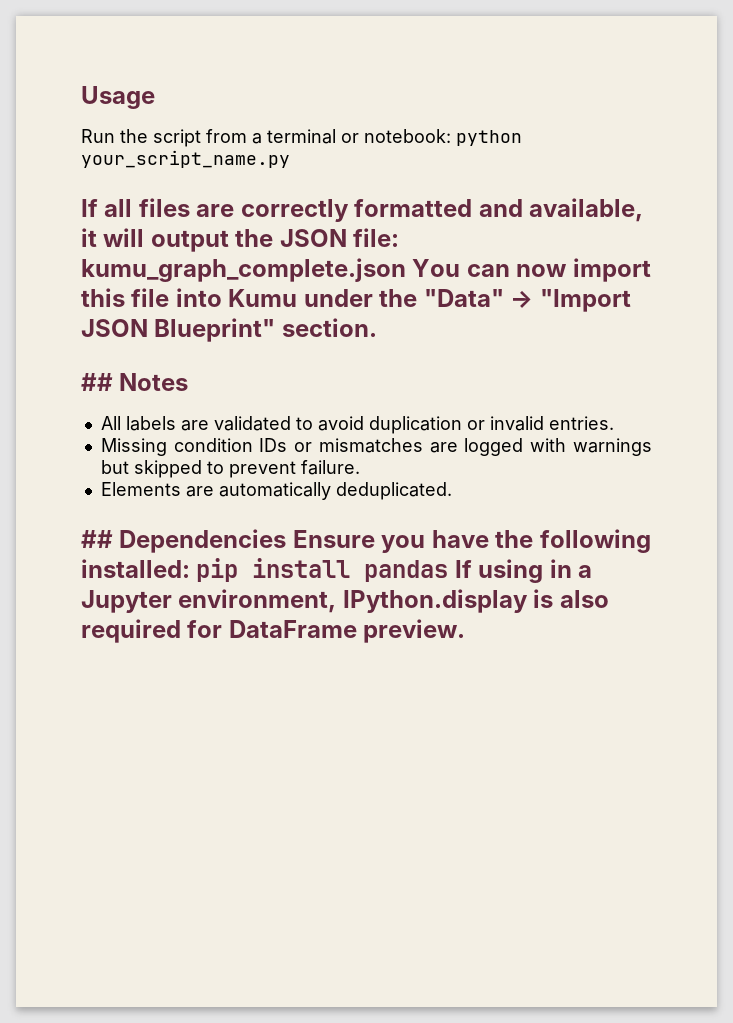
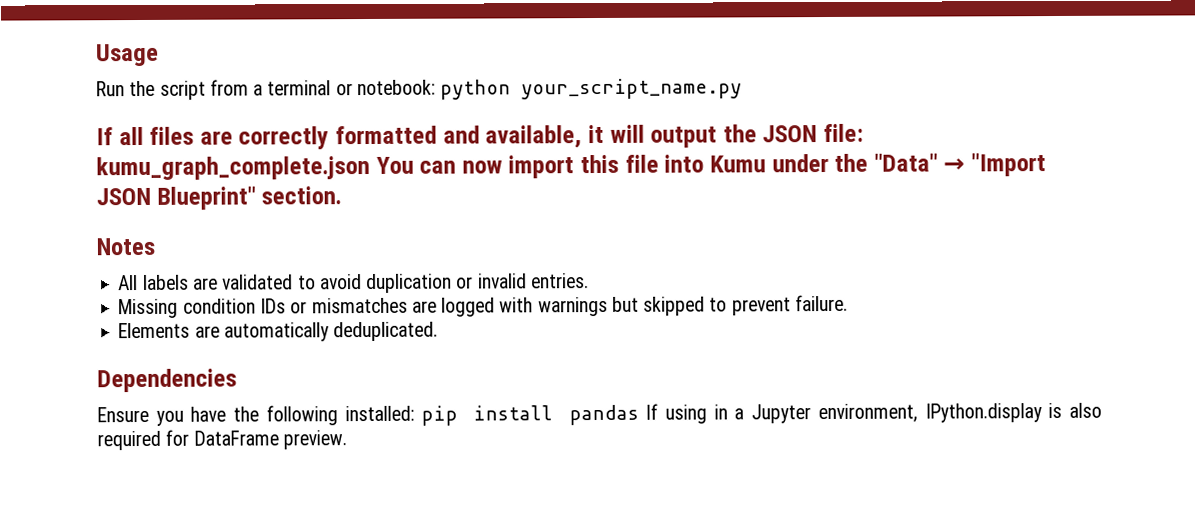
- ## Notes
+ Notes
- ## Dependencies Ensure you have the following installed: pip install pandas If using in a Jupyter environment, IPython.display is also required for DataFrame preview.
+ Dependencies
+ Ensure you have the following installed: pip install pandas If using in a Jupyter environment, IPython.display is also required for DataFrame preview.

